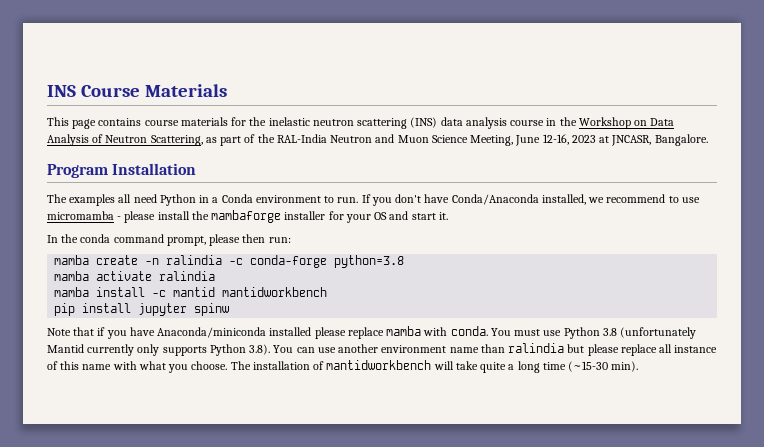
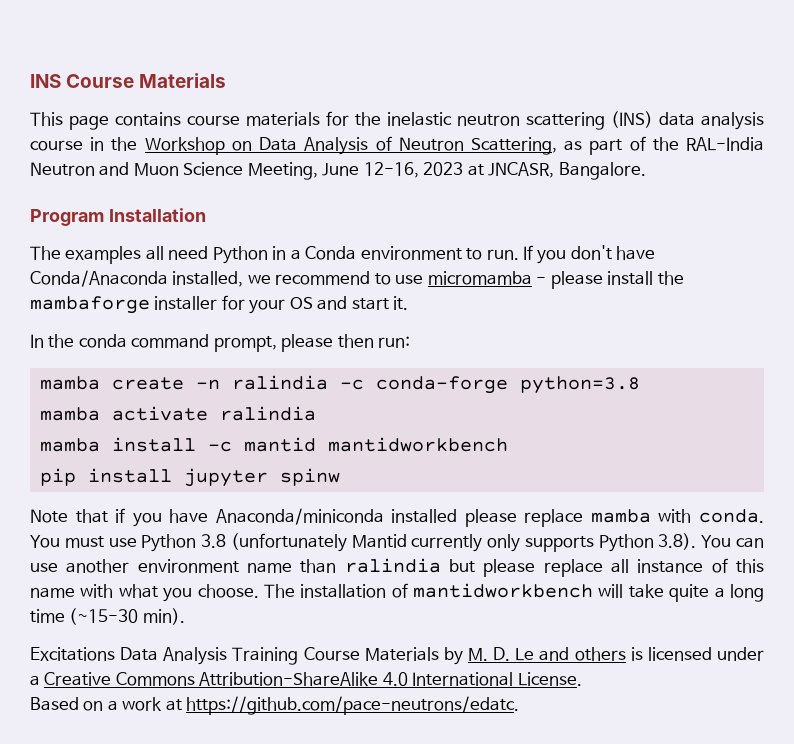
+ Excitations Data Analysis Training Course Materials by M. D. Le and others is licensed under a Creative Commons Attribution-ShareAlike 4.0 International License.
+ Based on a work at https://github.com/pace-neutrons/edatc.

